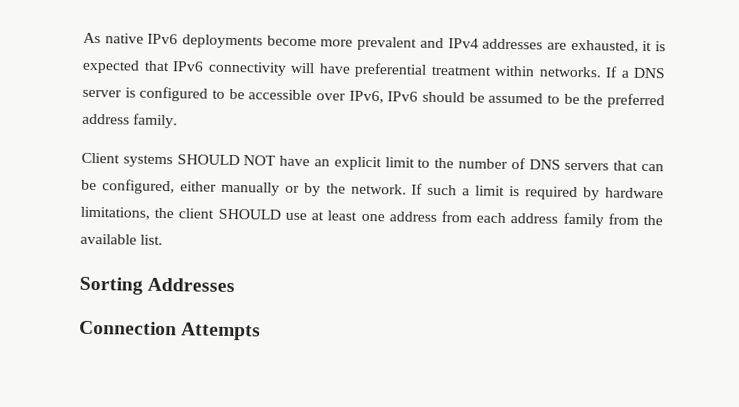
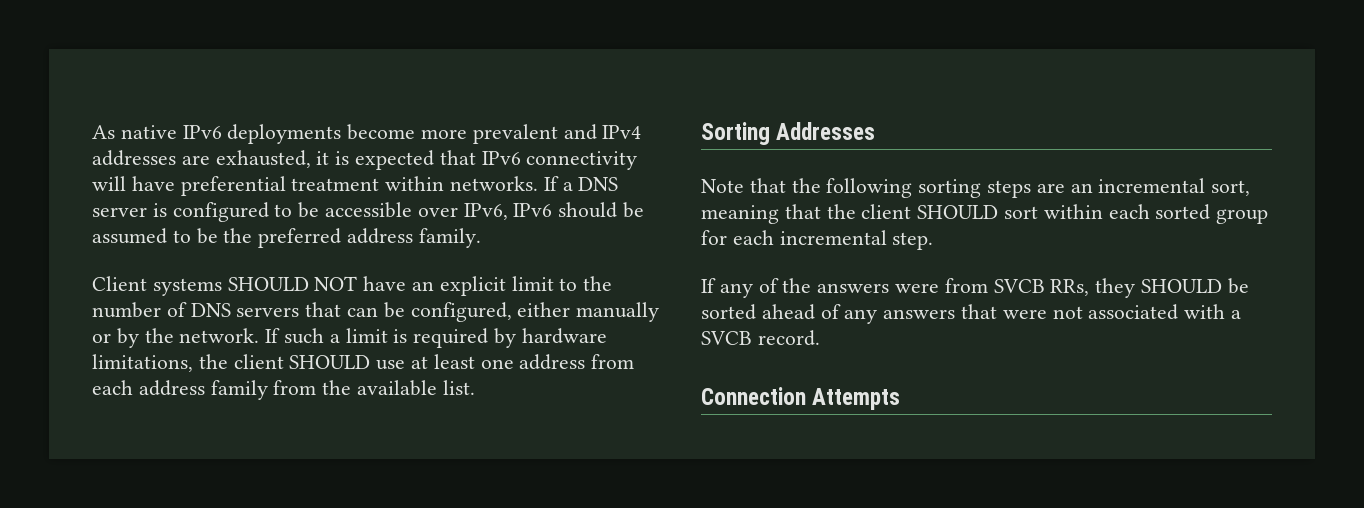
+ Note that the following sorting steps are an incremental sort, meaning that the client SHOULD sort within each sorted group for each incremental step.
+ If any of the answers were from SVCB RRs, they SHOULD be sorted ahead of any answers that were not associated with a SVCB record.

